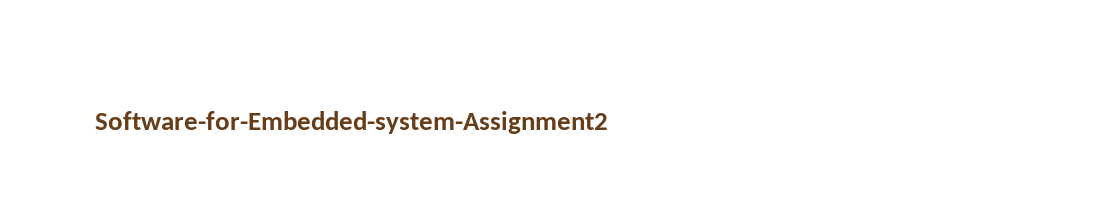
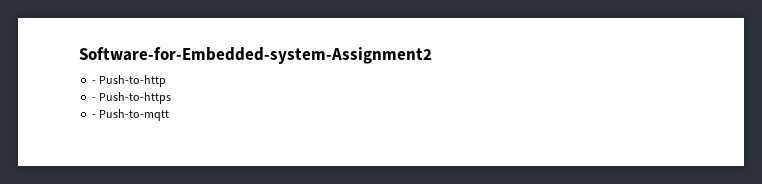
+ - Push-to-http
+ - Push-to-https
+ - Push-to-mqtt

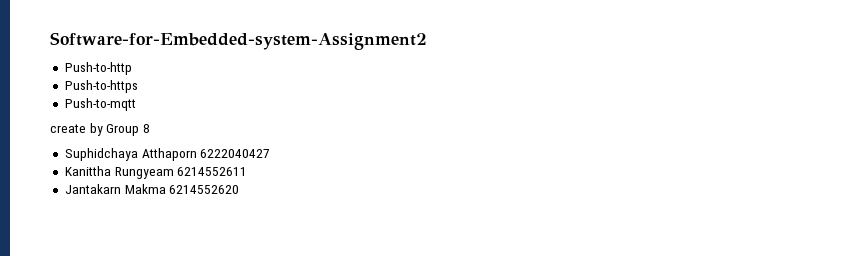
- - Push-to-http
+ Push-to-http
- - Push-to-https
+ Push-to-https
- - Push-to-mqtt
+ Push-to-mqtt
+ create by Group 8
+ Suphidchaya Atthaporn 6222040427
+ Kanittha Rungyeam 6214552611
+ Jantakarn Makma 6214552620

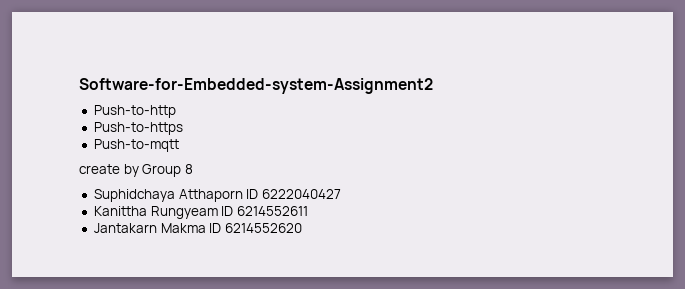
- Suphidchaya Atthaporn 6222040427
+ Suphidchaya Atthaporn ID 6222040427
- Kanittha Rungyeam 6214552611
+ Kanittha Rungyeam ID 6214552611
- Jantakarn Makma 6214552620
+ Jantakarn Makma ID 6214552620

